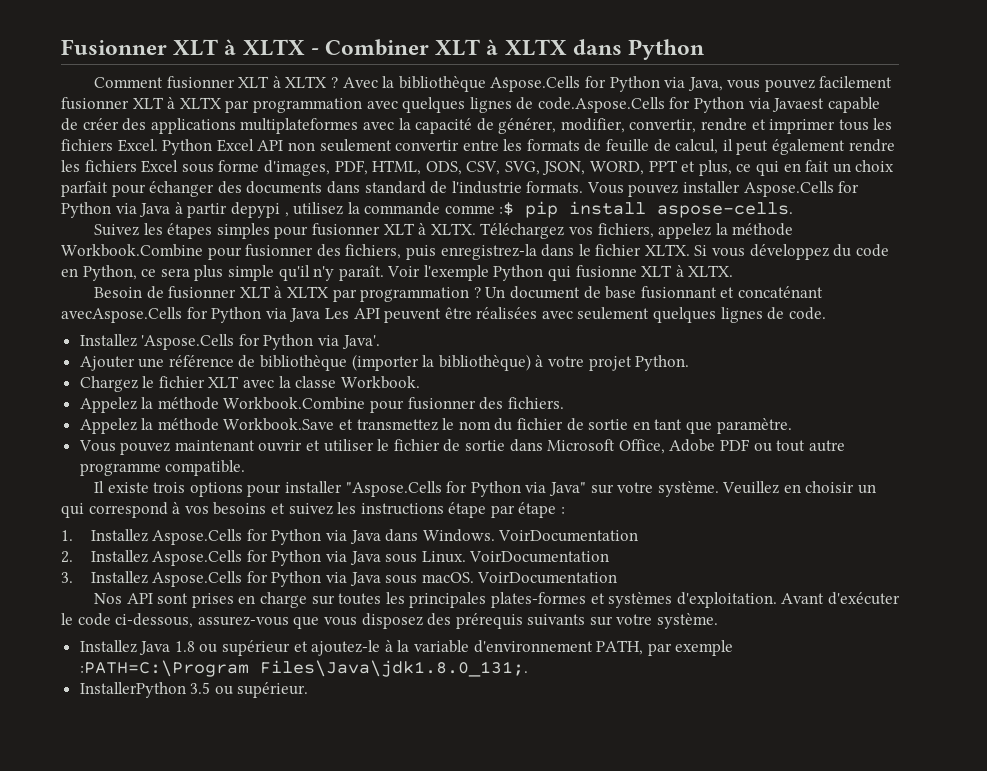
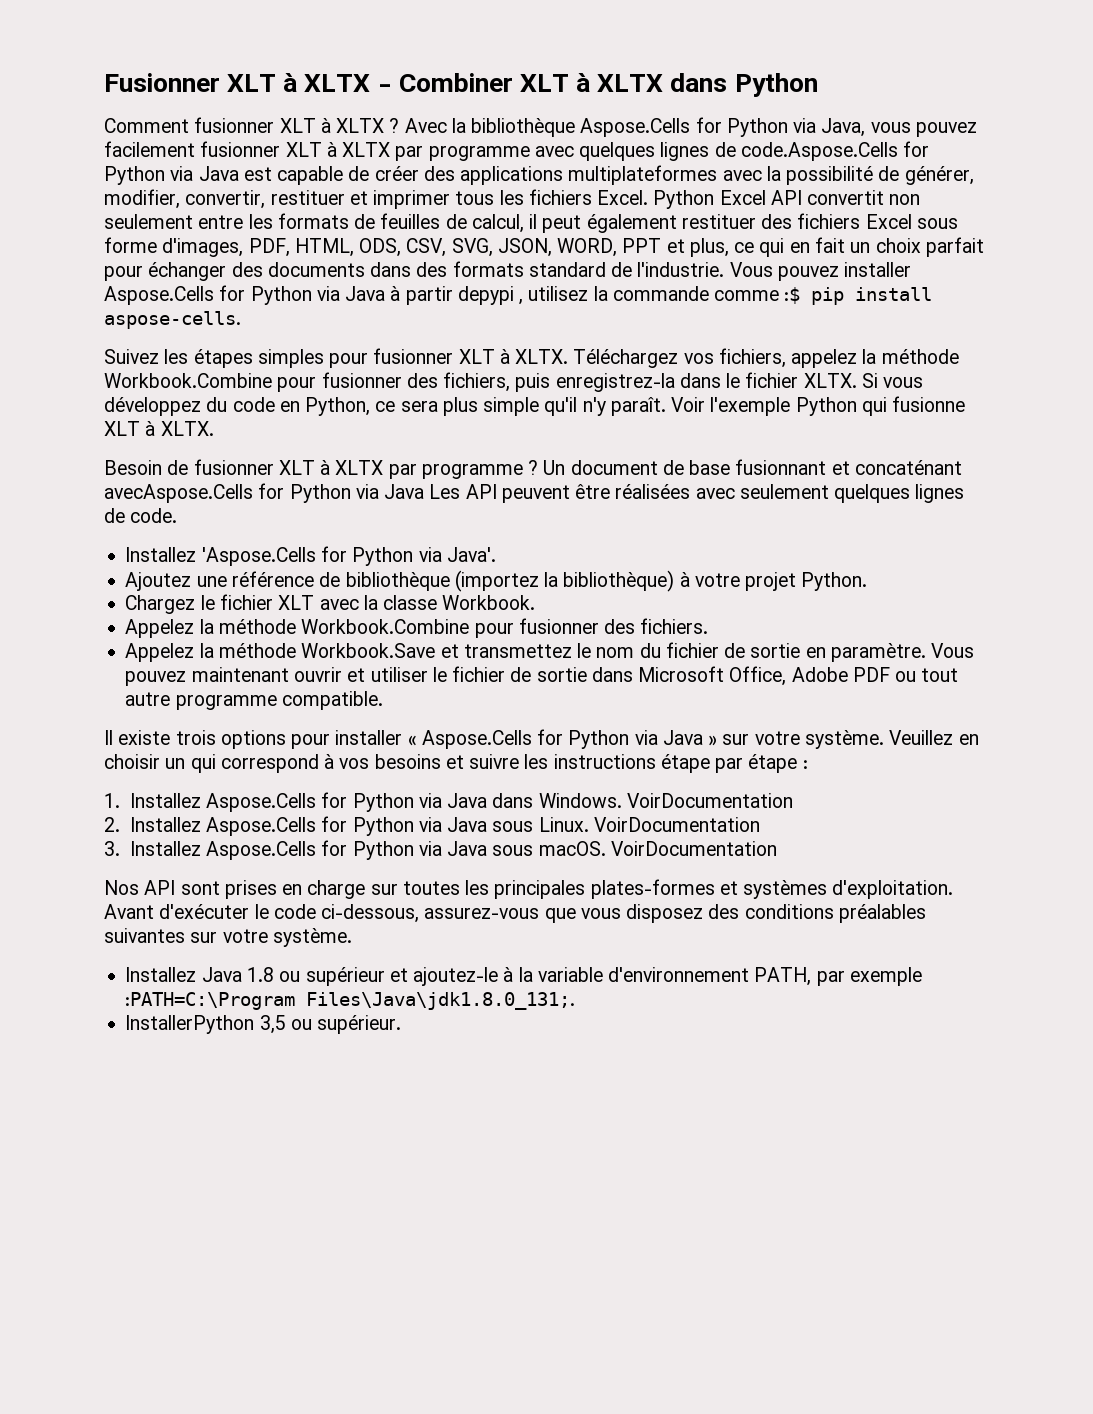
- Avec la bibliothèque Aspose.Cells for Python via Java, vous pouvez facilement fusionner XLT à XLTX par programmation avec quelques lignes de code.Aspose.Cells for Python via Javaest capable de créer des applications multiplateformes avec la capacité de générer, modifier, convertir, rendre et imprimer tous les fichiers Excel.
+ Avec la bibliothèque Aspose.Cells for Python via Java, vous pouvez facilement fusionner XLT à XLTX par programme avec quelques lignes de code.Aspose.Cells for Python via Java est capable de créer des applications multiplateformes avec la possibilité de générer, modifier, convertir, restituer et imprimer tous les fichiers Excel.
- Python Excel API non seulement convertir entre les formats de feuille de calcul, il peut également rendre les fichiers Excel sous forme d'images, PDF, HTML, ODS, CSV, SVG, JSON, WORD, PPT et plus, ce qui en fait un choix parfait pour échanger des documents dans standard de l'industrie formats.
+ Python Excel API convertit non seulement entre les formats de feuilles de calcul, il peut également restituer des fichiers Excel sous forme d'images, PDF, HTML, ODS, CSV, SVG, JSON, WORD, PPT et plus, ce qui en fait un choix parfait pour échanger des documents dans des formats standard de l'industrie.
- Besoin de fusionner XLT à XLTX par programmation ?
+ Besoin de fusionner XLT à XLTX par programme ?
- Ajouter une référence de bibliothèque (importer la bibliothèque) à votre projet Python.
+ Ajoutez une référence de bibliothèque (importez la bibliothèque) à votre projet Python.
- Appelez la méthode Workbook.Save et transmettez le nom du fichier de sortie en tant que paramètre.
- Vous pouvez maintenant ouvrir et utiliser le fichier de sortie dans Microsoft Office, Adobe PDF ou tout autre programme compatible.
+ Appelez la méthode Workbook.Save et transmettez le nom du fichier de sortie en paramètre. Vous pouvez maintenant ouvrir et utiliser le fichier de sortie dans Microsoft Office, Adobe PDF ou tout autre programme compatible.
- Il existe trois options pour installer "Aspose.Cells for Python via Java" sur votre système.
+ Il existe trois options pour installer « Aspose.Cells for Python via Java » sur votre système.
- Veuillez en choisir un qui correspond à vos besoins et suivez les instructions étape par étape :
+ Veuillez en choisir un qui correspond à vos besoins et suivre les instructions étape par étape :
- Avant d'exécuter le code ci-dessous, assurez-vous que vous disposez des prérequis suivants sur votre système.
+ Avant d'exécuter le code ci-dessous, assurez-vous que vous disposez des conditions préalables suivantes sur votre système.
- InstallerPython 3.5 ou supérieur.
+ InstallerPython 3,5 ou supérieur.

